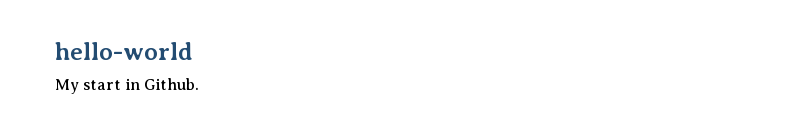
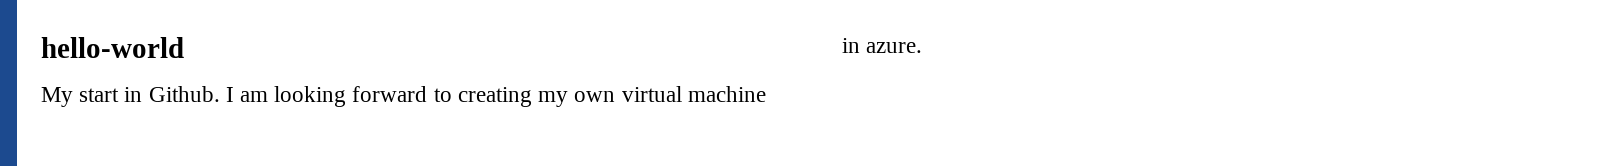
+ I am looking forward to creating my own virtual machine in azure.

